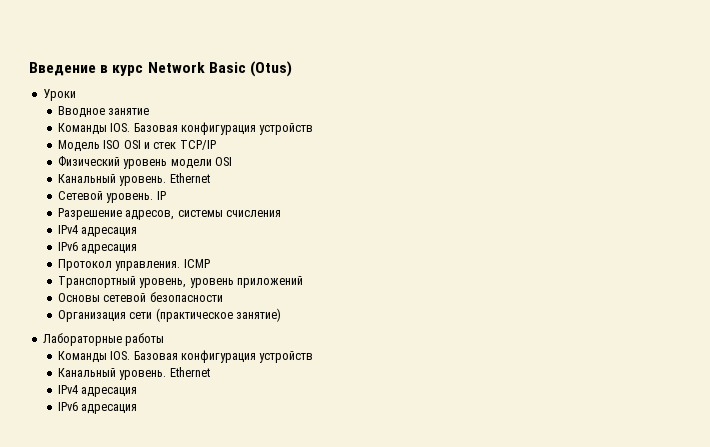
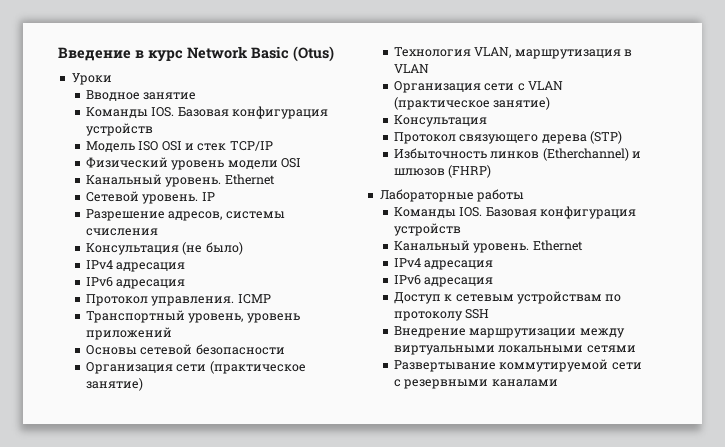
+ Консультация (не было)
+ Технология VLAN, маршрутизация в VLAN
+ Организация сети с VLAN (практическое занятие)
+ Консультация
+ Протокол связующего дерева (STP)
+ Избыточность линков (Etherchannel) и шлюзов (FHRP)
+ Доступ к сетевым устройствам по протоколу SSH
+ Внедрение маршрутизации между виртуальными локальными сетями
+ Развертывание коммутируемой сети с резервными каналами

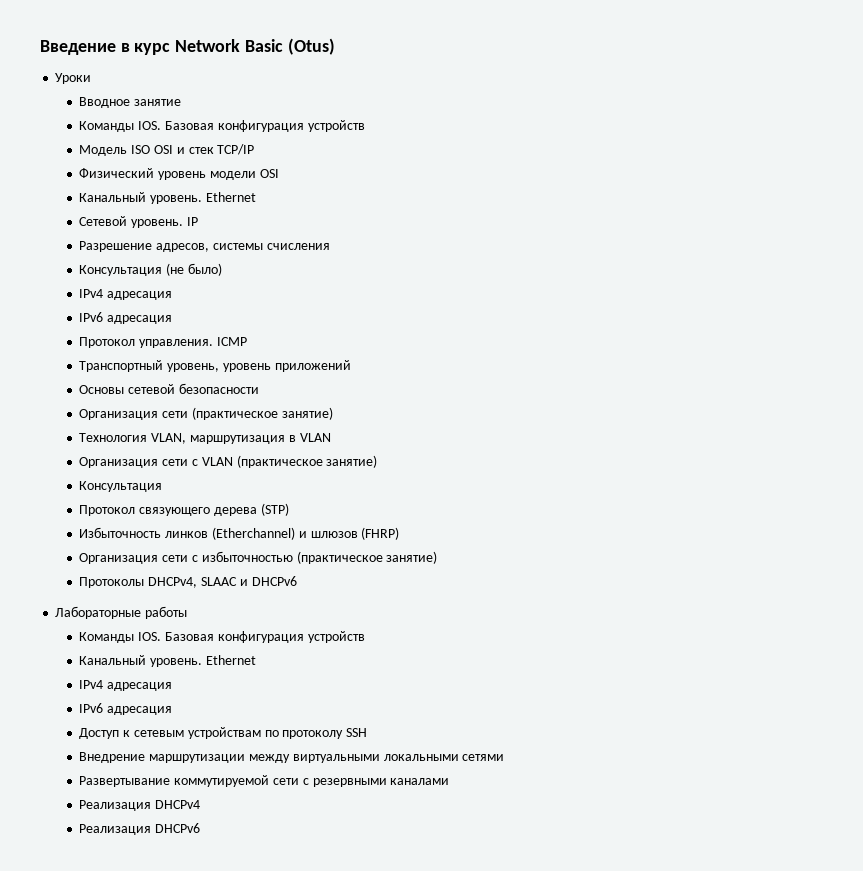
+ Организация сети с избыточностью (практическое занятие)
+ Протоколы DHCPv4, SLAAC и DHCPv6
+ Реализация DHCPv4
+ Реализация DHCPv6

